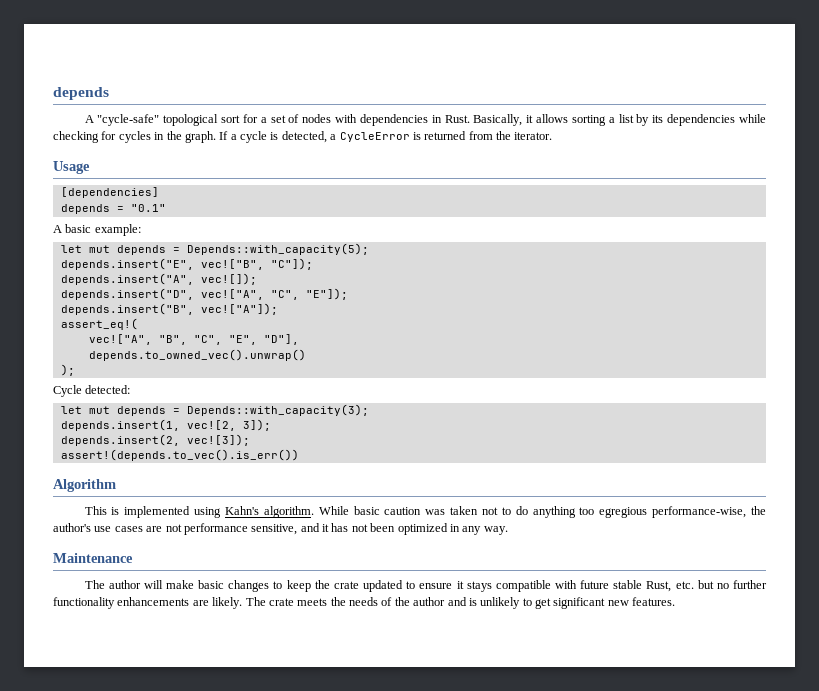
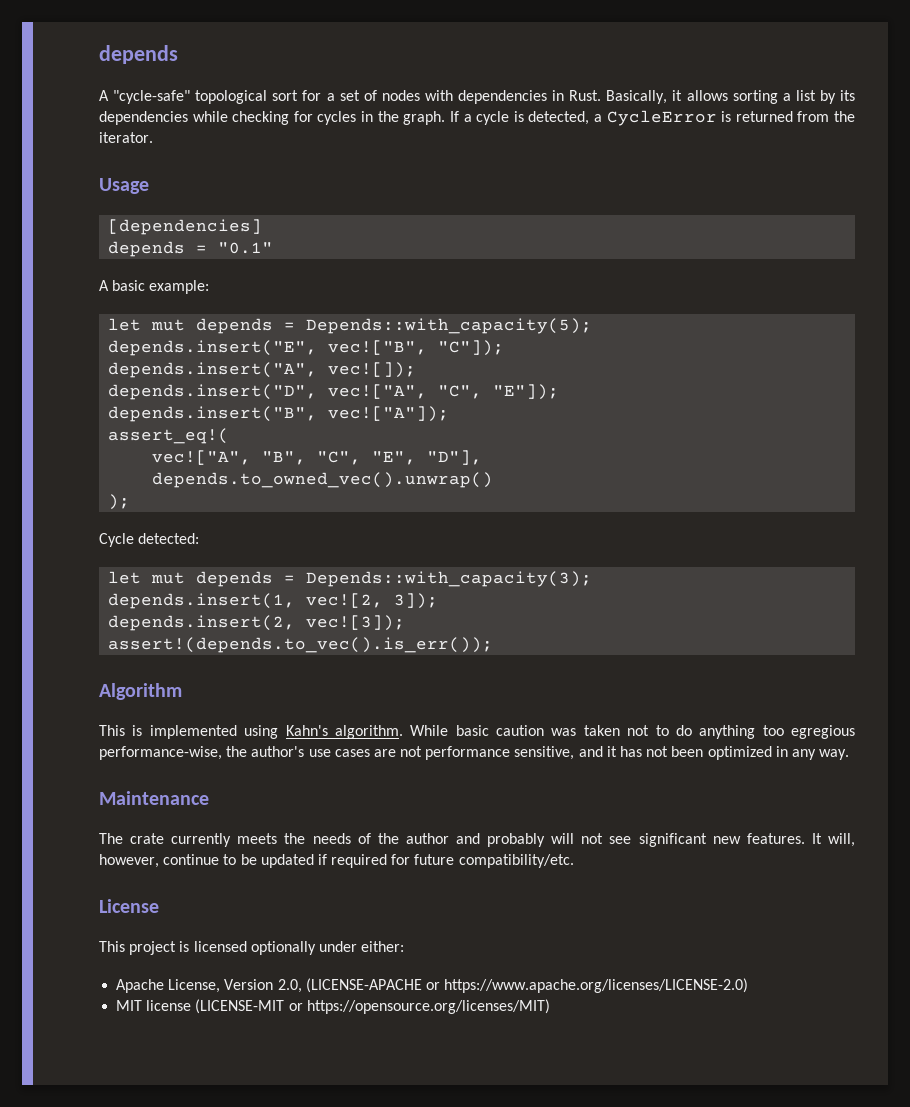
- assert!(depends.to_vec().is_err())
+ assert!(depends.to_vec().is_err());
- The author will make basic changes to keep the crate updated to ensure it stays compatible with future stable Rust, etc. but no further functionality enhancements are likely. The crate meets the needs of the author and is unlikely to get significant new features.
+ The crate currently meets the needs of the author and probably will not see significant new features. It will, however, continue to be updated if required for future compatibility/etc.
+ License
+ This project is licensed optionally under either:
+ Apache License, Version 2.0, (LICENSE-APACHE or https://www.apache.org/licenses/LICENSE-2.0)
+ MIT license (LICENSE-MIT or https://opensource.org/licenses/MIT)

